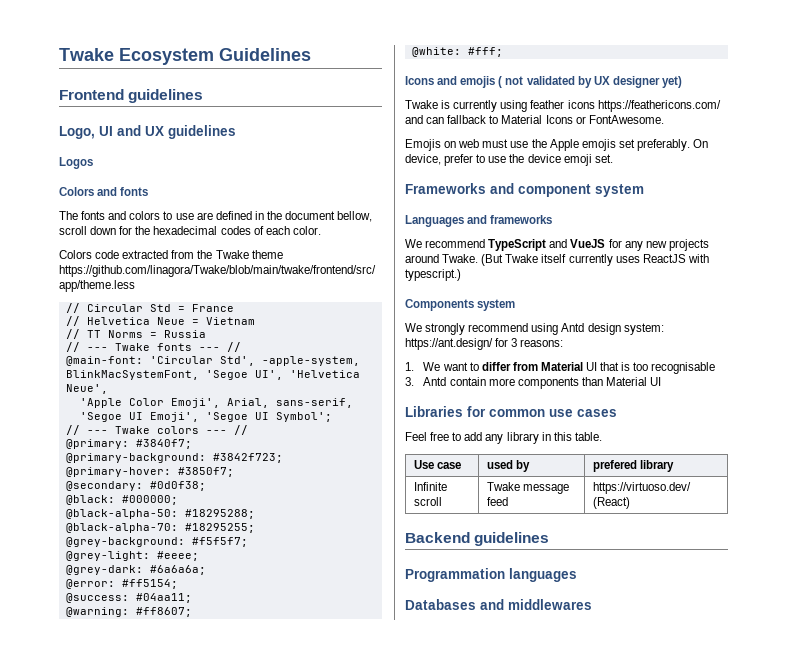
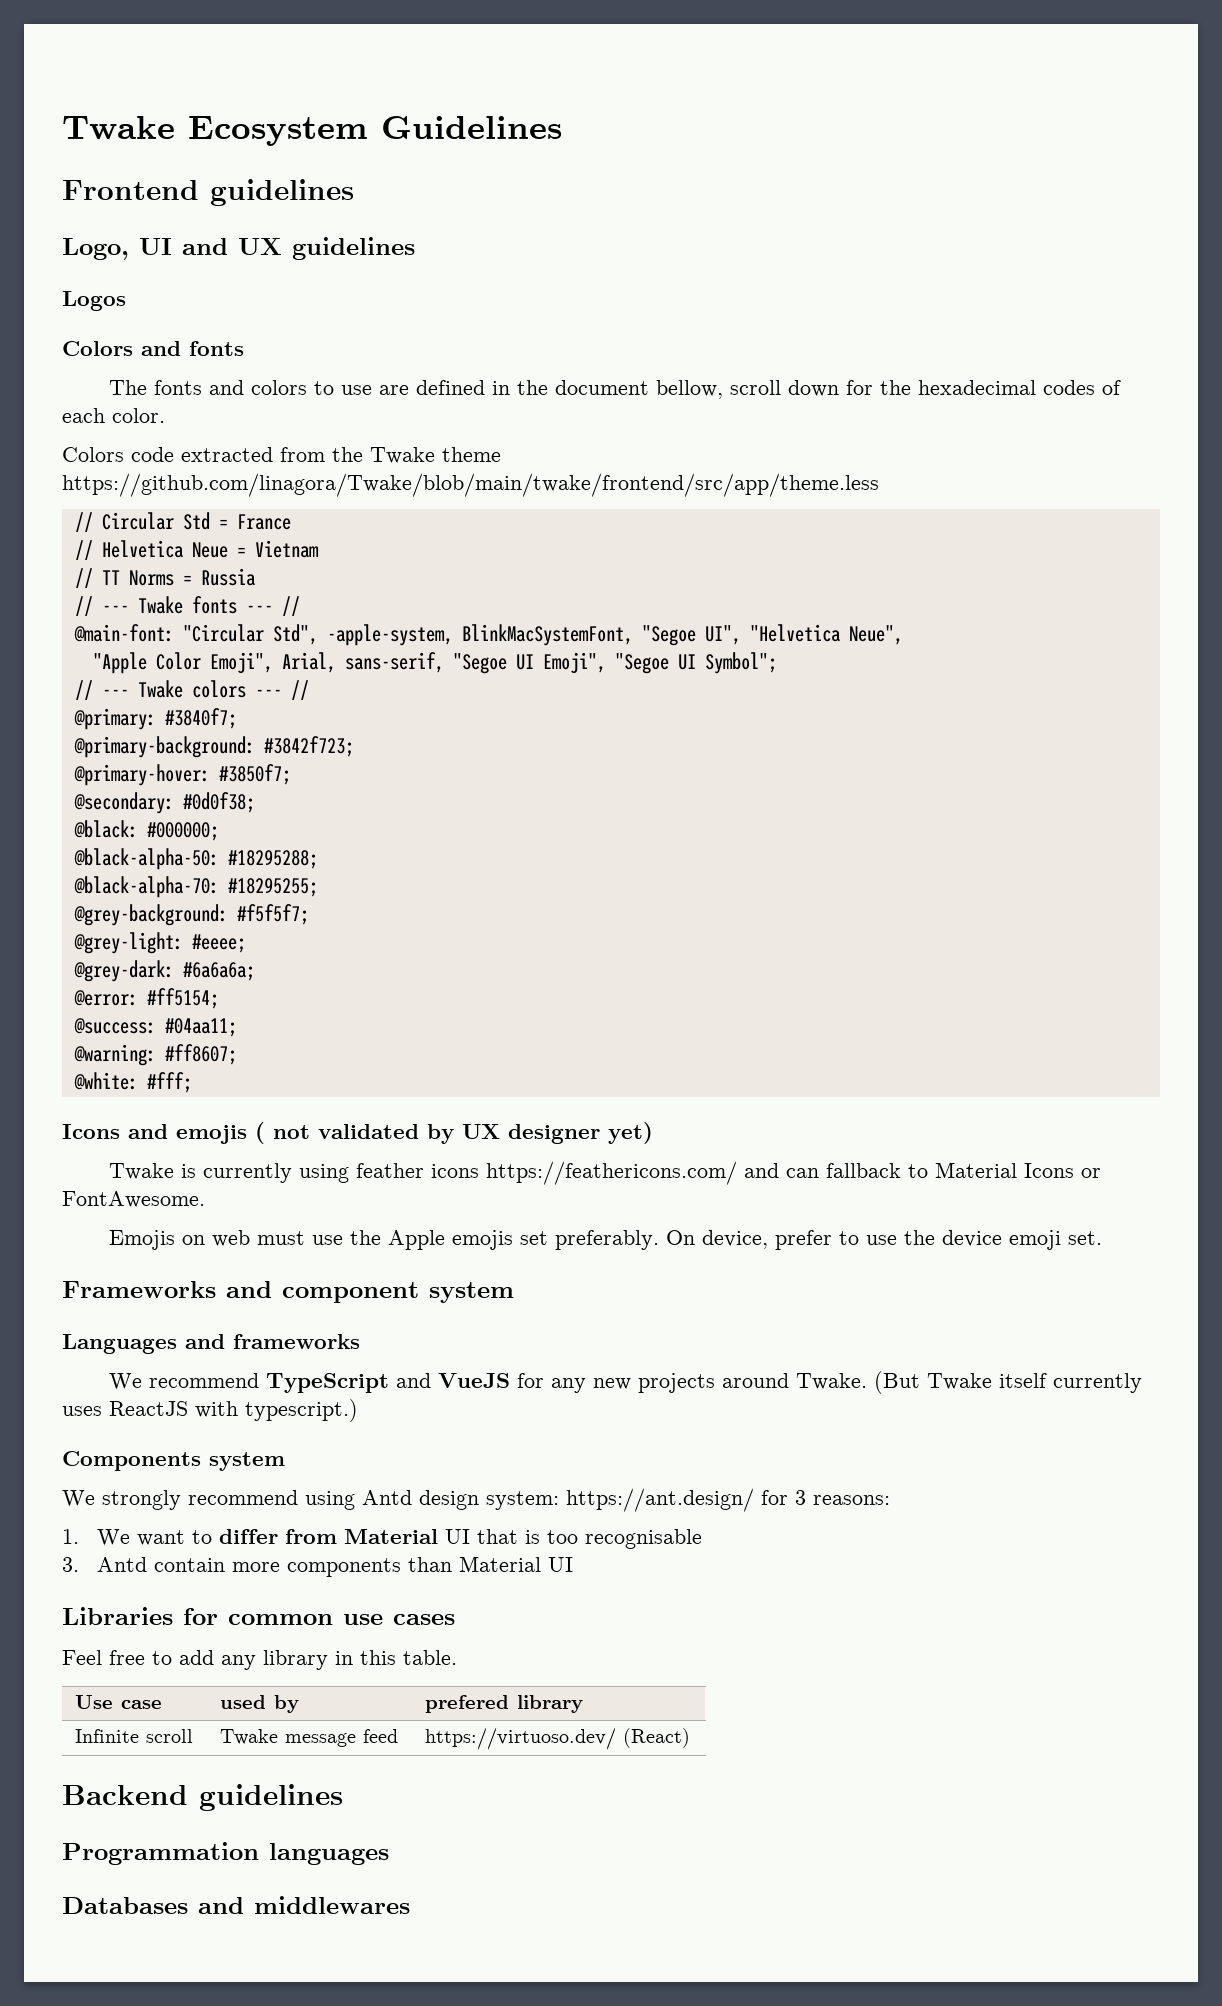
- @main-font: 'Circular Std', -apple-system, BlinkMacSystemFont, 'Segoe UI', 'Helvetica Neue',
- 'Apple Color Emoji', Arial, sans-serif, 'Segoe UI Emoji', 'Segoe UI Symbol';
+ @main-font: "Circular Std", -apple-system, BlinkMacSystemFont, "Segoe UI", "Helvetica Neue",
+ "Apple Color Emoji", Arial, sans-serif, "Segoe UI Emoji", "Segoe UI Symbol";

